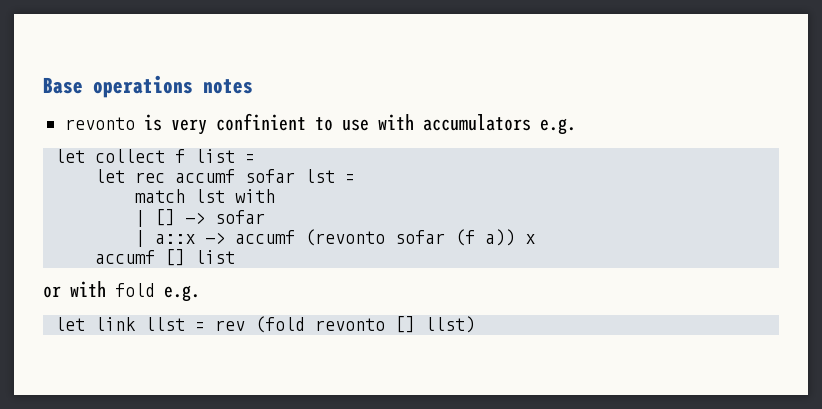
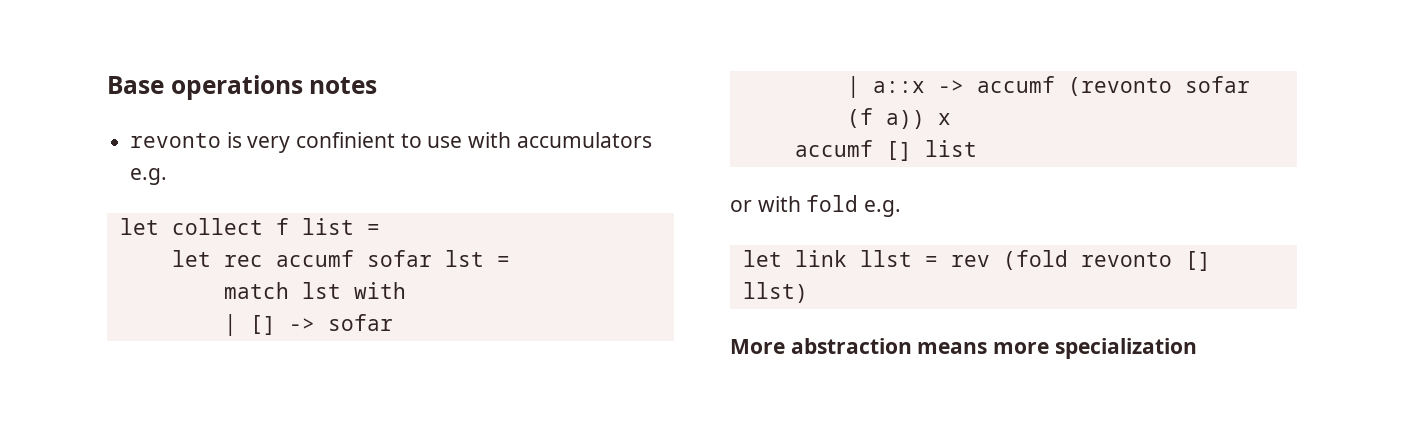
+ More abstraction means more specialization

